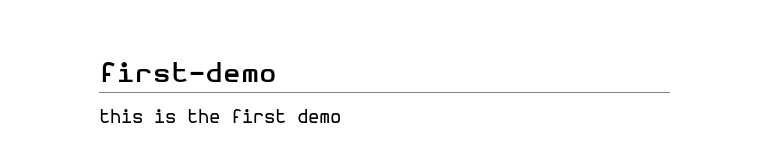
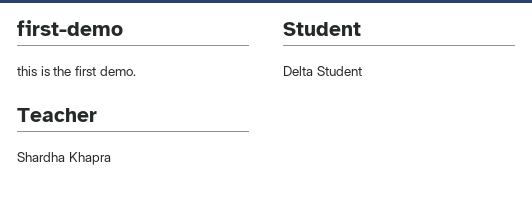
- this is the first demo
+ this is the first demo.
+ Teacher
+ Shardha Khapra
+ Student
+ Delta Student

